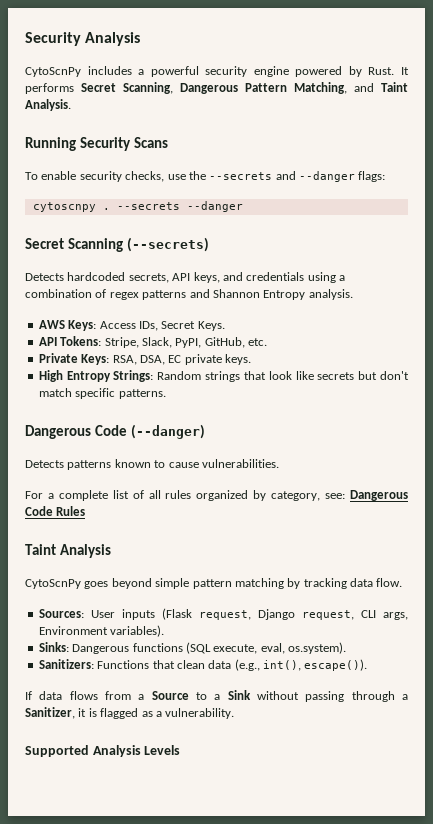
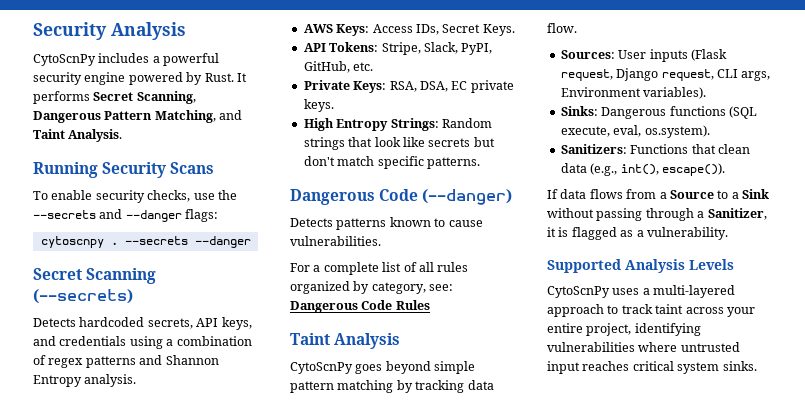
+ CytoScnPy uses a multi-layered approach to track taint across your entire project, identifying vulnerabilities where untrusted input reaches critical system sinks.

